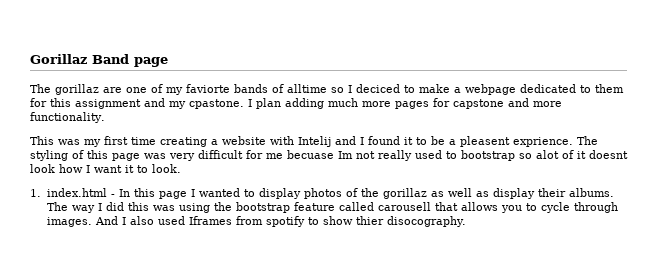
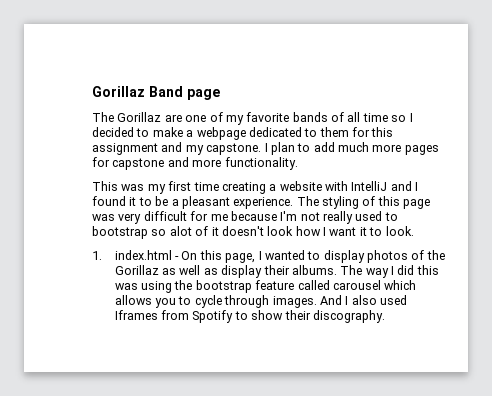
- The gorillaz are one of my faviorte bands of alltime so I deciced to make a webpage dedicated to them for this assignment and my cpastone.
+ The Gorillaz are one of my favorite bands of all time so I decided to make a webpage dedicated to them for this assignment and my capstone.
- I plan adding much more pages for capstone and more functionality.
+ I plan to add much more pages for capstone and more functionality.
- This was my first time creating a website with Intelij and I found it to be a pleasent exprience.
+ This was my first time creating a website with IntelliJ and I found it to be a pleasant experience.
- The styling of this page was very difficult for me becuase Im not really used to bootstrap so alot of it doesnt look how I want it to look.
+ The styling of this page was very difficult for me because I'm not really used to bootstrap so alot of it doesn't look how I want it to look.
- 1. index.html - In this page I wanted to display photos of the gorillaz as well as display their albums.
+ 1. index.html - On this page, I wanted to display photos of the Gorillaz as well as display their albums.
- The way I did this was using the bootstrap feature called carousell that allows you to cycle through images.
+ The way I did this was using the bootstrap feature called carousel which allows you to cycle through images.
- And I also used Iframes from spotify to show thier disocography.
+ And I also used Iframes from Spotify to show their discography.

